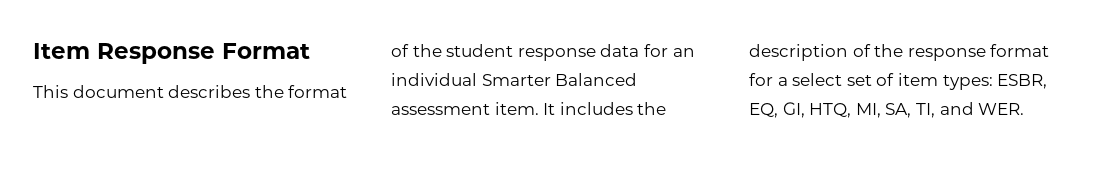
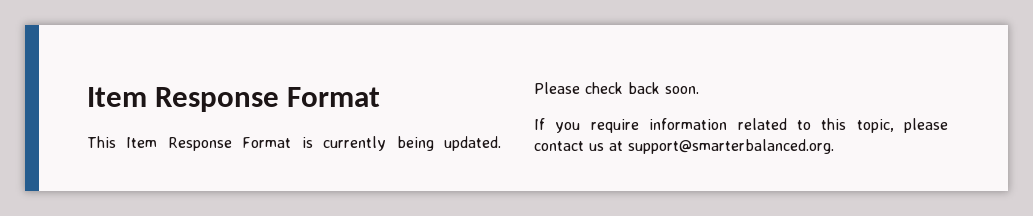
- This document describes the format of the student response data for an individual Smarter Balanced assessment item. It includes the description of the response format for a select set of item types: ESBR, EQ, GI, HTQ, MI, SA, TI, and WER.
+ This Item Response Format is currently being updated. Please check back soon.
+ If you require information related to this topic, please contact us at support@smarterbalanced.org.

